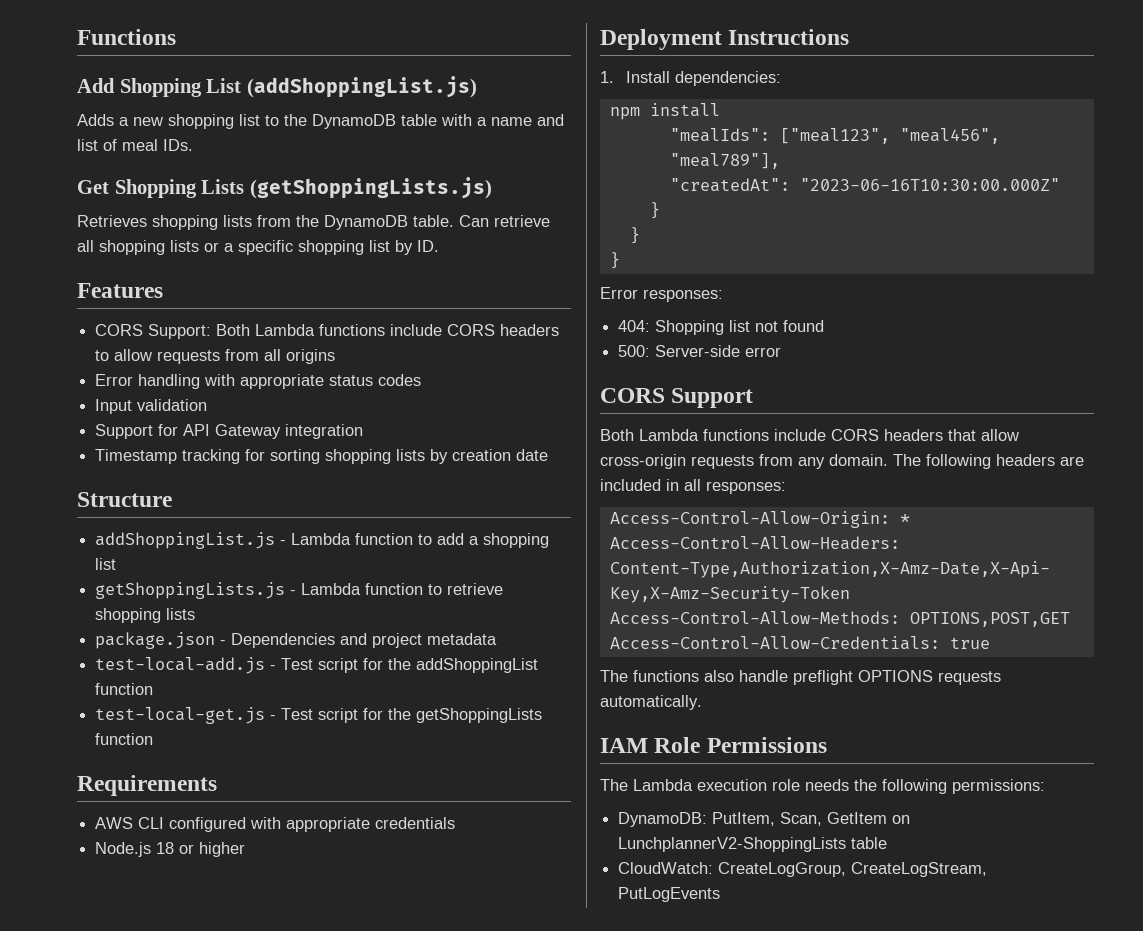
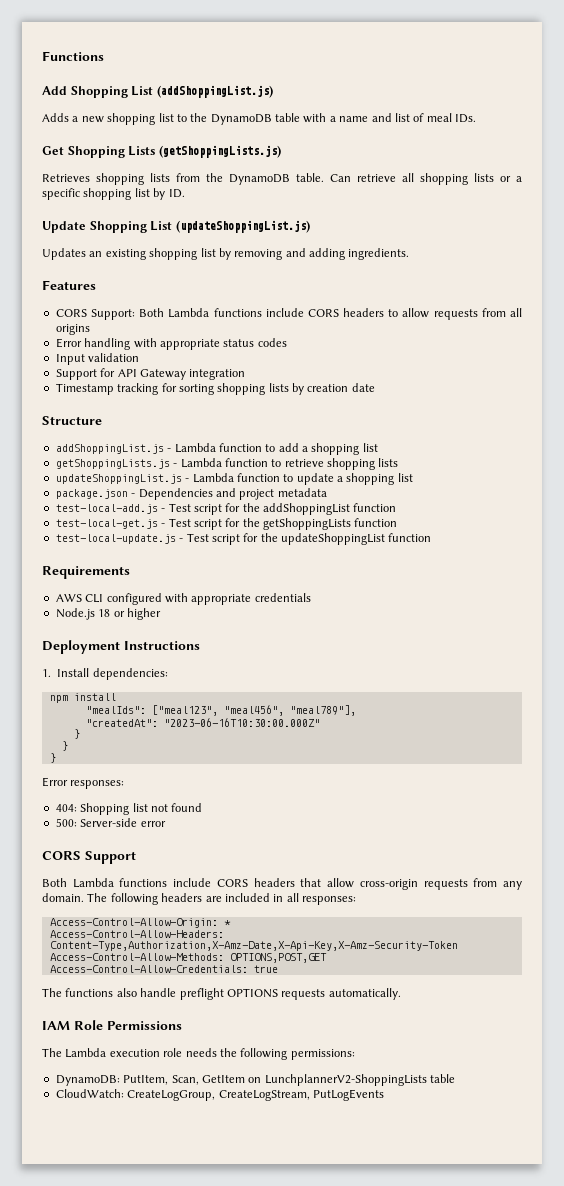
+ Update Shopping List (updateShoppingList.js)
+ Updates an existing shopping list by removing and adding ingredients.
+ updateShoppingList.js - Lambda function to update a shopping list
+ test-local-update.js - Test script for the updateShoppingList function

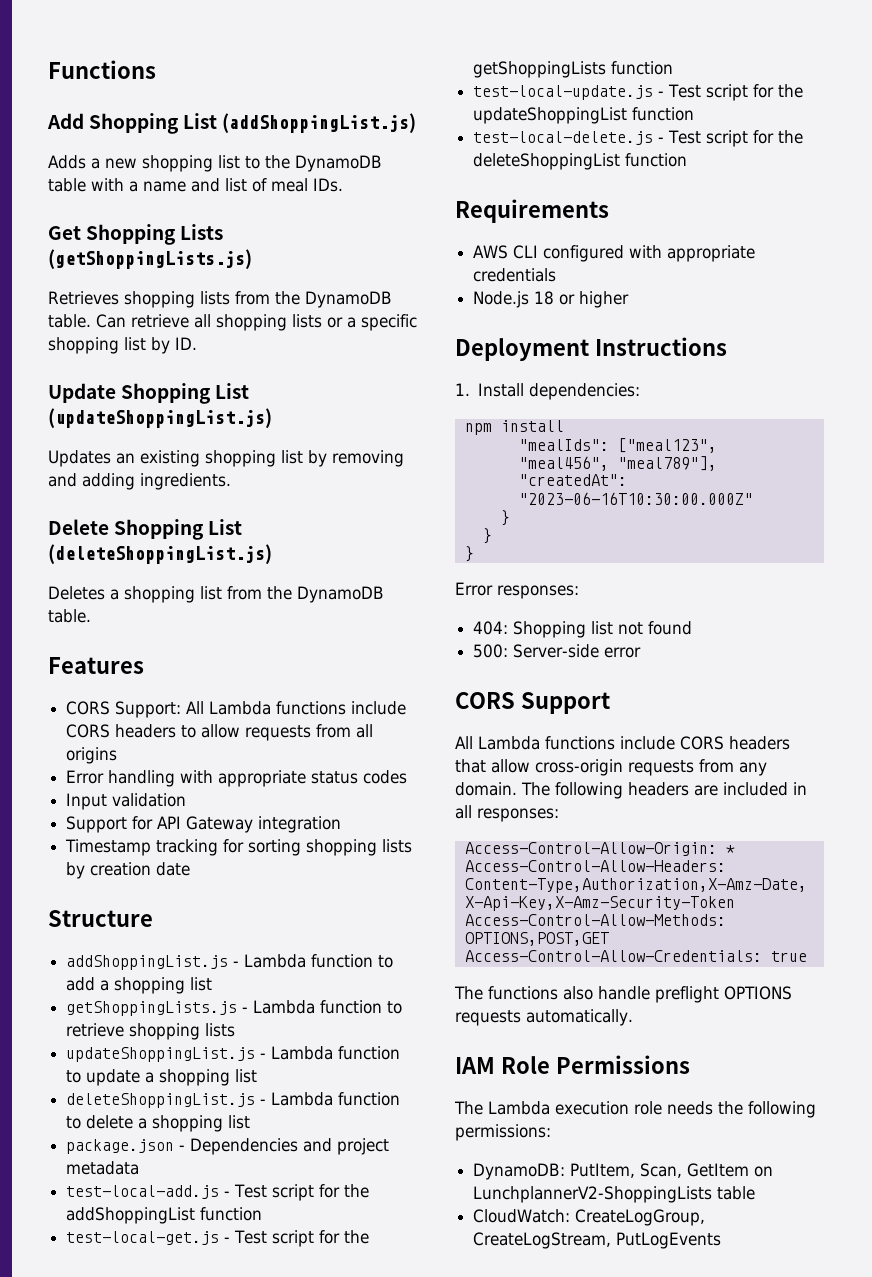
+ Delete Shopping List (deleteShoppingList.js)
+ Deletes a shopping list from the DynamoDB table.
- CORS Support: Both Lambda functions include CORS headers to allow requests from all origins
+ CORS Support: All Lambda functions include CORS headers to allow requests from all origins
+ deleteShoppingList.js - Lambda function to delete a shopping list
+ test-local-delete.js - Test script for the deleteShoppingList function
- Both Lambda functions include CORS headers that allow cross-origin requests from any domain.
+ All Lambda functions include CORS headers that allow cross-origin requests from any domain.

